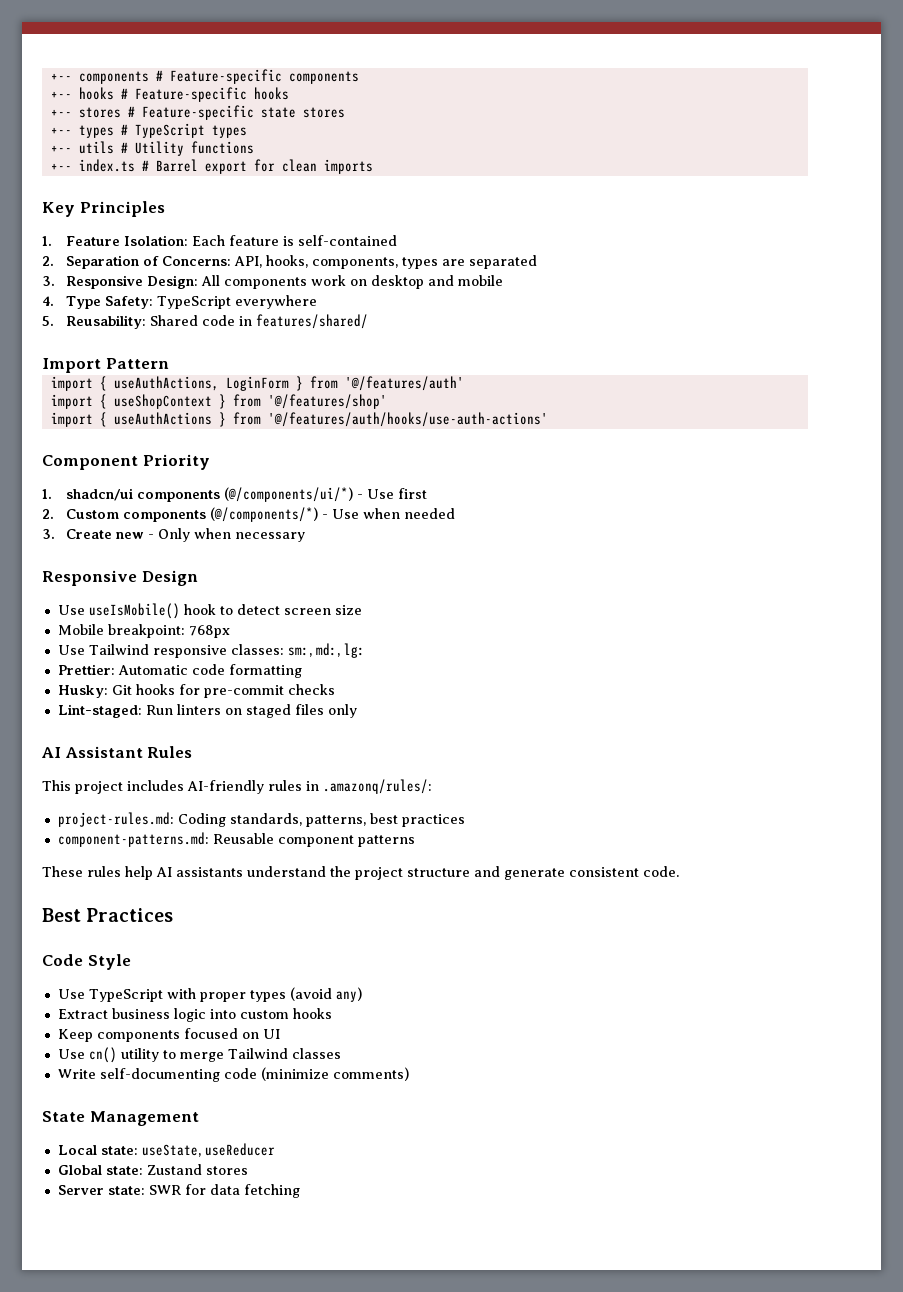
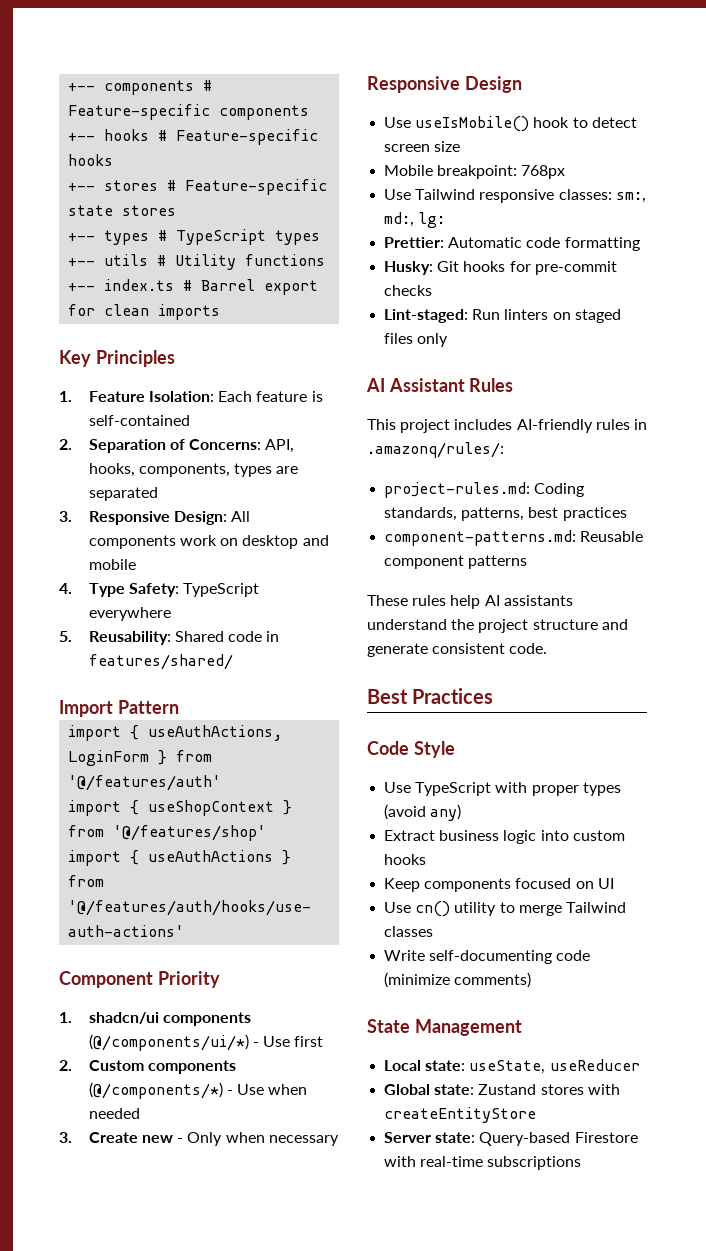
- Global state: Zustand stores
+ Global state: Zustand stores with createEntityStore
- Server state: SWR for data fetching
+ Server state: Query-based Firestore with real-time subscriptions

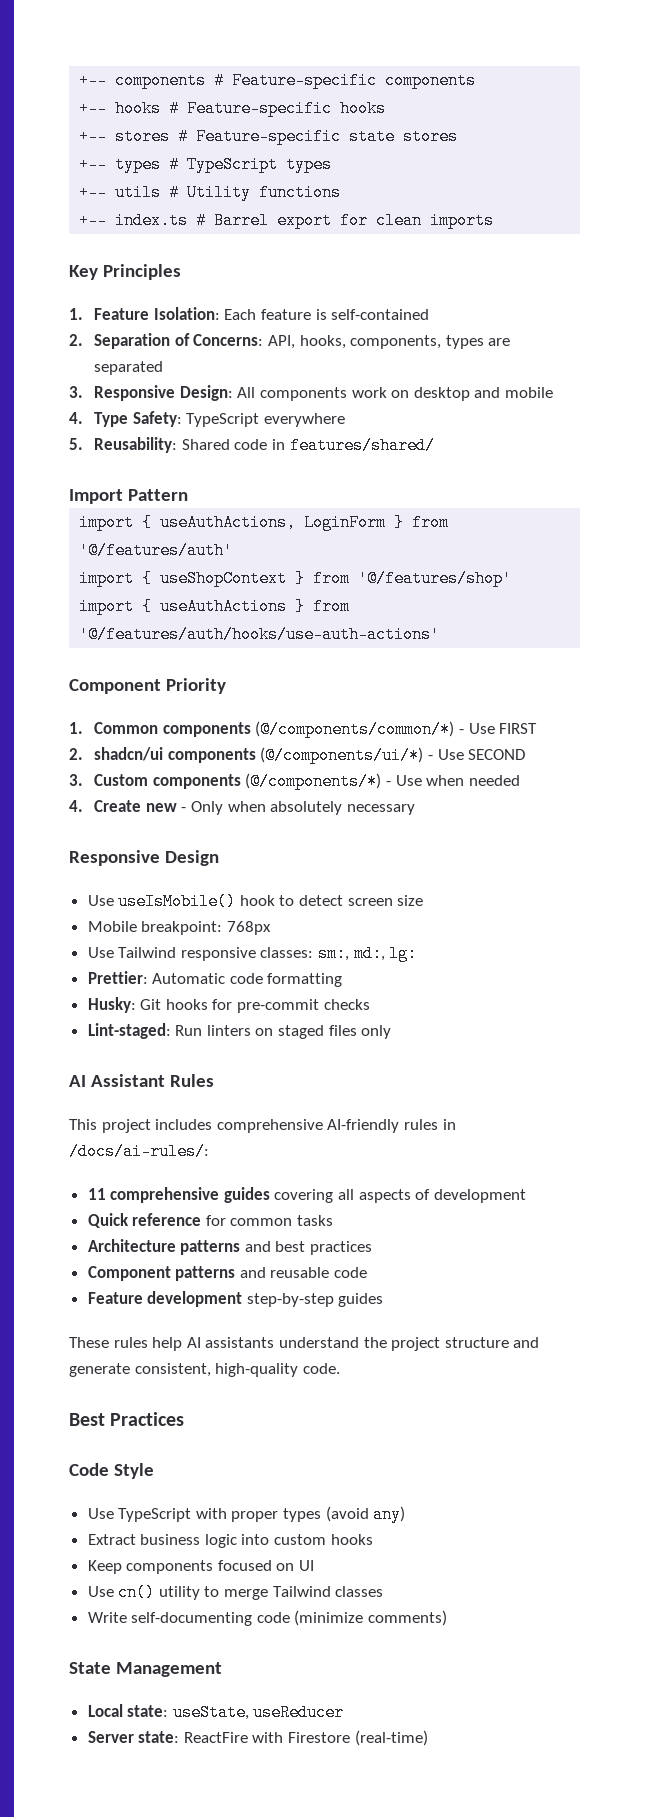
- 1. shadcn/ui components (@/components/ui/*) - Use first
- 2. Custom components (@/components/*) - Use when needed
+ 1. Common components (@/components/common/*) - Use FIRST
+ 2. shadcn/ui components (@/components/ui/*) - Use SECOND
+ 3. Custom components (@/components/*) - Use when needed
- 3. Create new - Only when necessary
+ 4. Create new - Only when absolutely necessary
- This project includes AI-friendly rules in .amazonq/rules/:
- project-rules.md: Coding standards, patterns, best practices
- component-patterns.md: Reusable component patterns
+ This project includes comprehensive AI-friendly rules in /docs/ai-rules/:
+ 11 comprehensive guides covering all aspects of development
+ Quick reference for common tasks
+ Architecture patterns and best practices
+ Component patterns and reusable code
+ Feature development step-by-step guides
- These rules help AI assistants understand the project structure and generate consistent code.
+ These rules help AI assistants understand the project structure and generate consistent, high-quality code.
- Global state: Zustand stores with createEntityStore
- Server state: Query-based Firestore with real-time subscriptions
+ Server state: ReactFire with Firestore (real-time)

